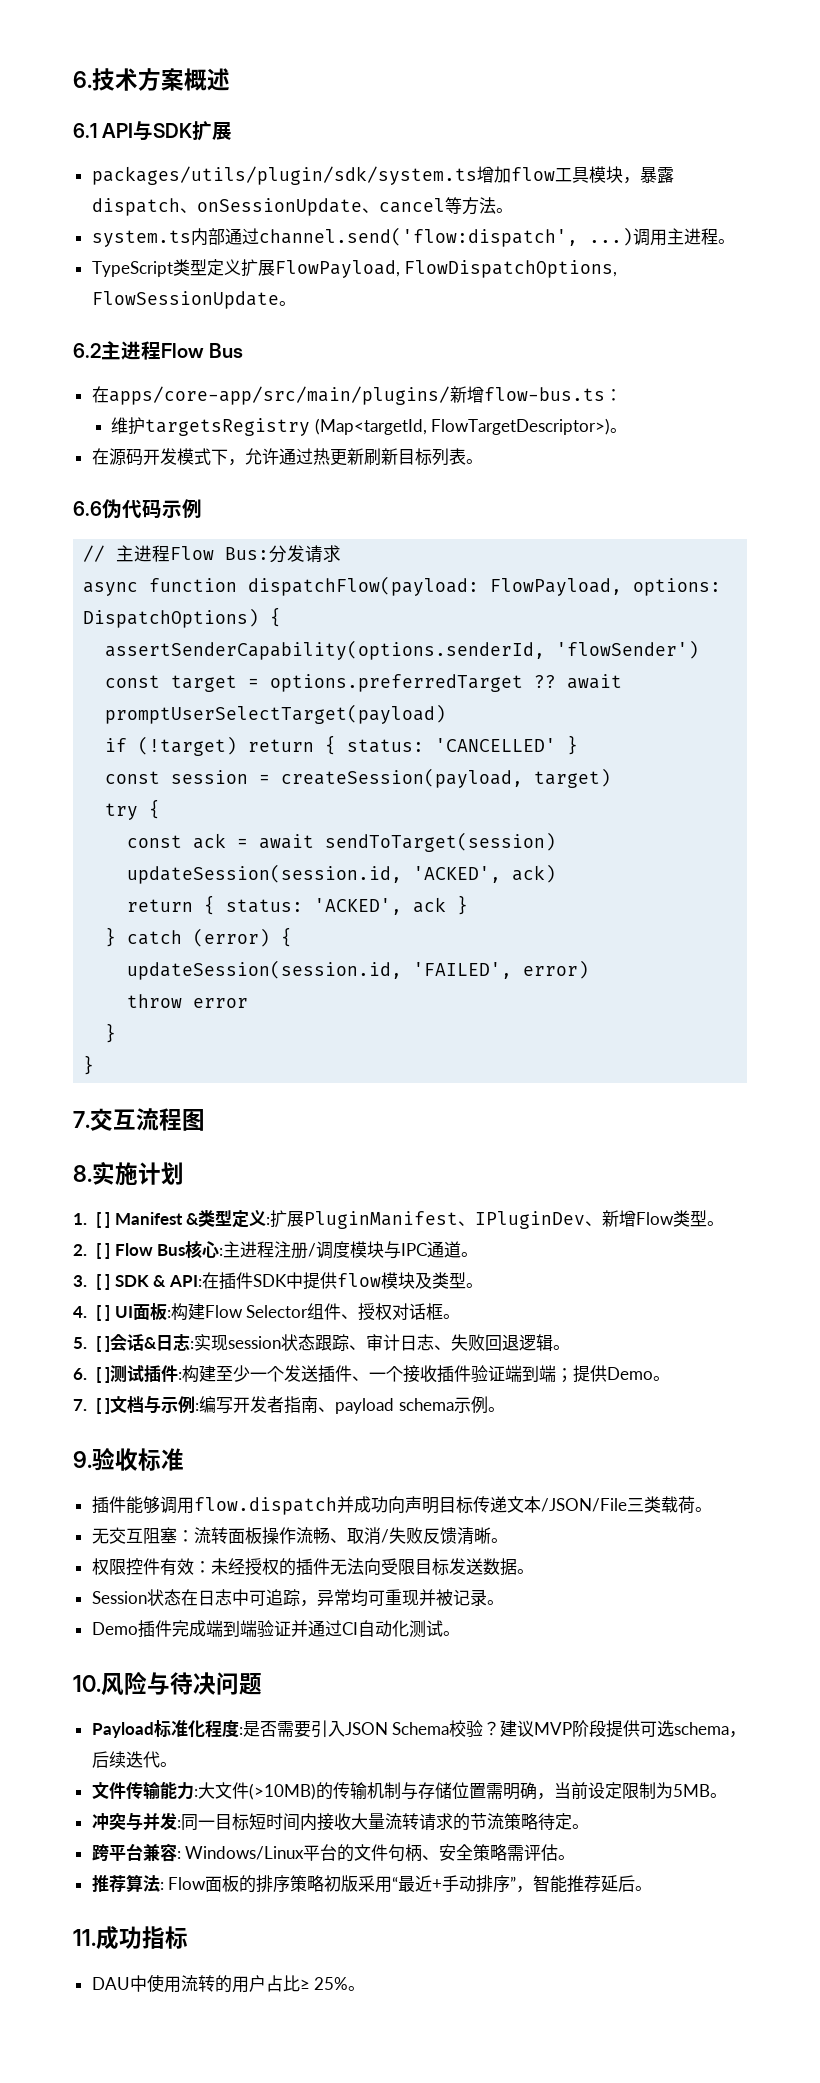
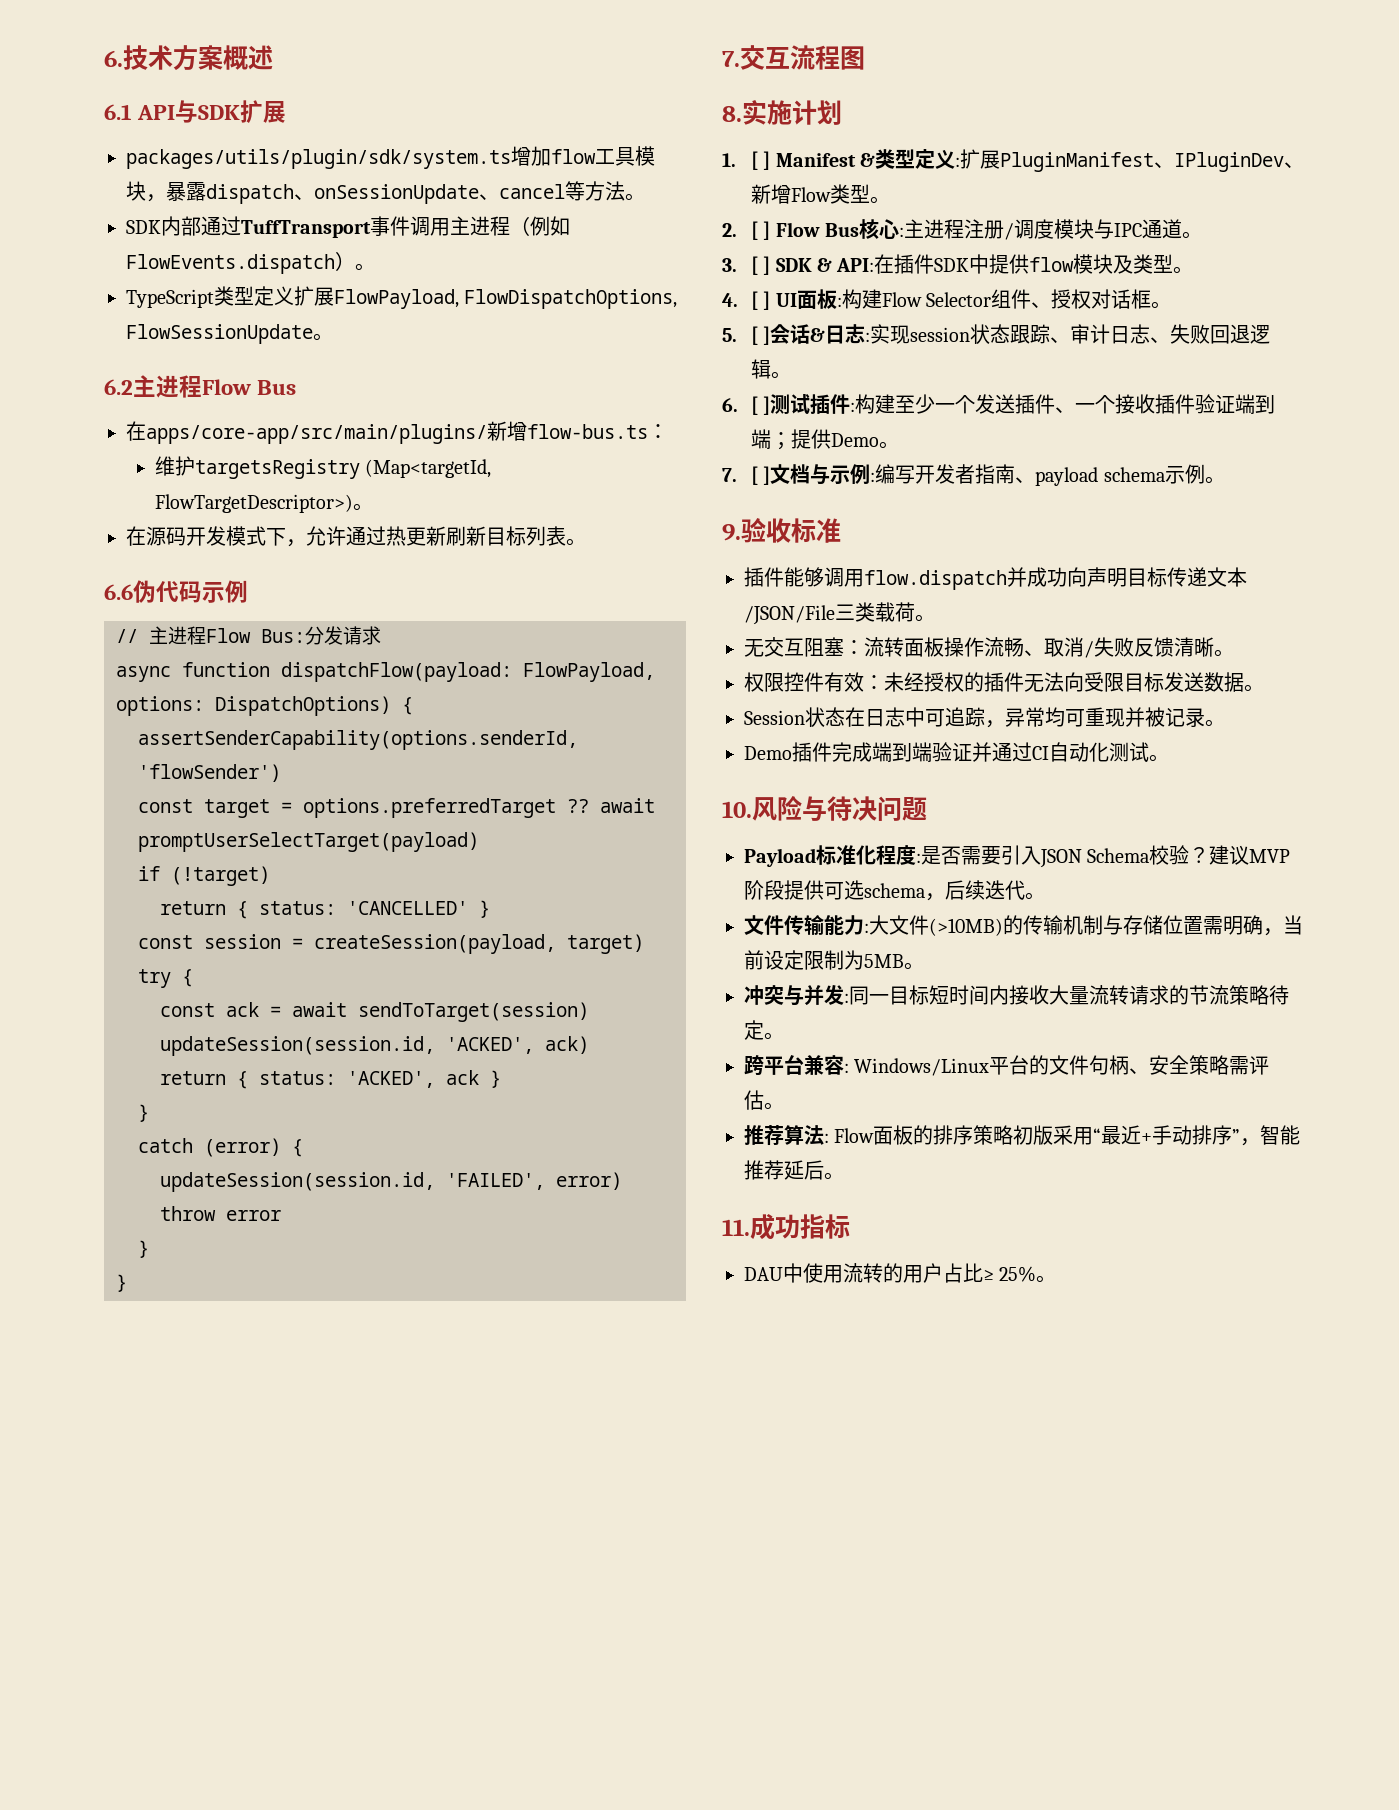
- system.ts内部通过channel.send('flow:dispatch', ...)调用主进程。
+ SDK内部通过TuffTransport事件调用主进程（例如FlowEvents.dispatch）。
- if (!target) return { status: 'CANCELLED' }
+ if (!target)
+ return { status: 'CANCELLED' }
  return { status: 'ACKED', ack }
- } catch (error) {
+ }
+ catch (error) {

